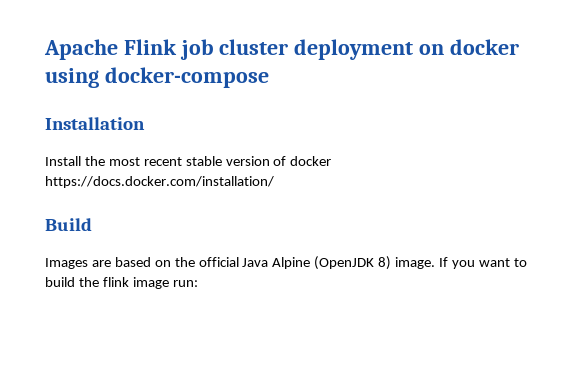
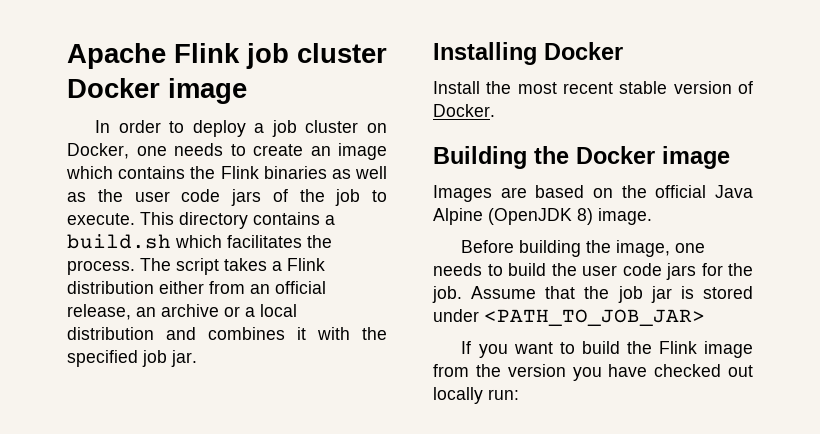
- Apache Flink job cluster deployment on docker using docker-compose
- Installation
+ Apache Flink job cluster Docker image
+ In order to deploy a job cluster on Docker, one needs to create an image which contains the Flink binaries as well as the user code jars of the job to execute. This directory contains a build.sh which facilitates the process. The script takes a Flink distribution either from an official release, an archive or a local distribution and combines it with the specified job jar.
+ Installing Docker
- Install the most recent stable version of docker https://docs.docker.com/installation/
- Build
+ Install the most recent stable version of Docker.
+ Building the Docker image
- Images are based on the official Java Alpine (OpenJDK 8) image. If you want to build the flink image run:
+ Images are based on the official Java Alpine (OpenJDK 8) image.
+ Before building the image, one needs to build the user code jars for the job. Assume that the job jar is stored under <PATH_TO_JOB_JAR>
+ If you want to build the Flink image from the version you have checked out locally run:

